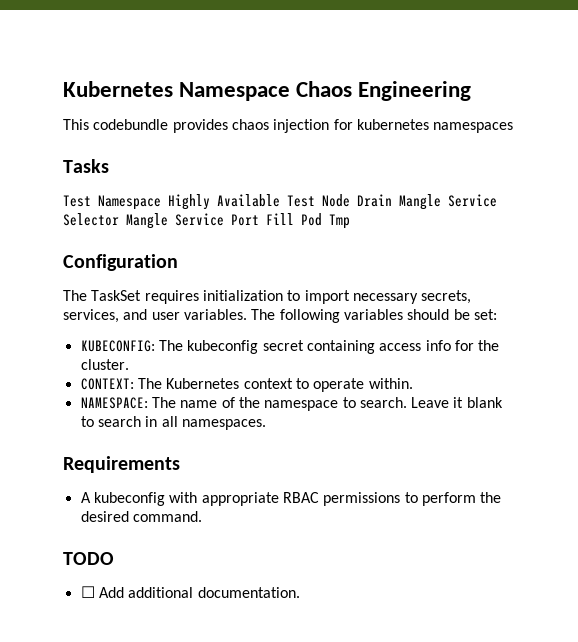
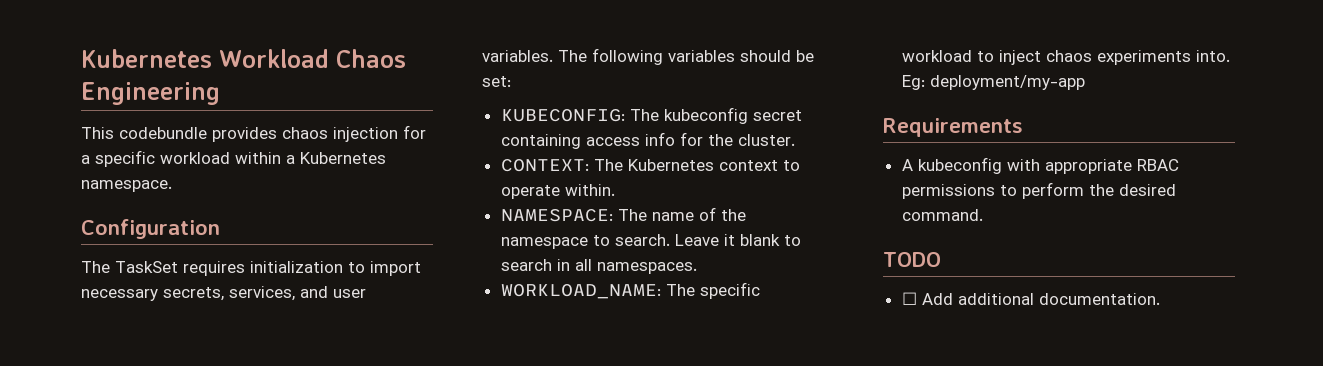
- Kubernetes Namespace Chaos Engineering
+ Kubernetes Workload Chaos Engineering
- This codebundle provides chaos injection for kubernetes namespaces
- Tasks
- Test Namespace Highly Available Test Node Drain Mangle Service Selector Mangle Service Port Fill Pod Tmp
+ This codebundle provides chaos injection for a specific workload within a Kubernetes namespace.
+ WORKLOAD_NAME: The specific workload to inject chaos experiments into. Eg: deployment/my-app

